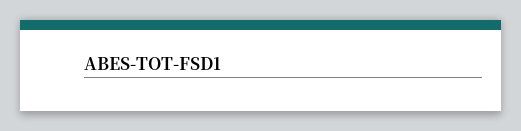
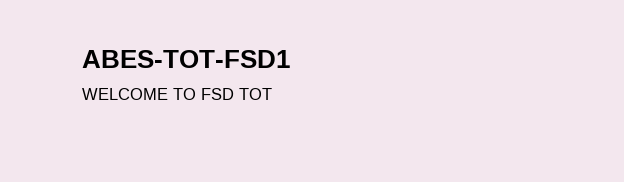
+ WELCOME TO FSD TOT

